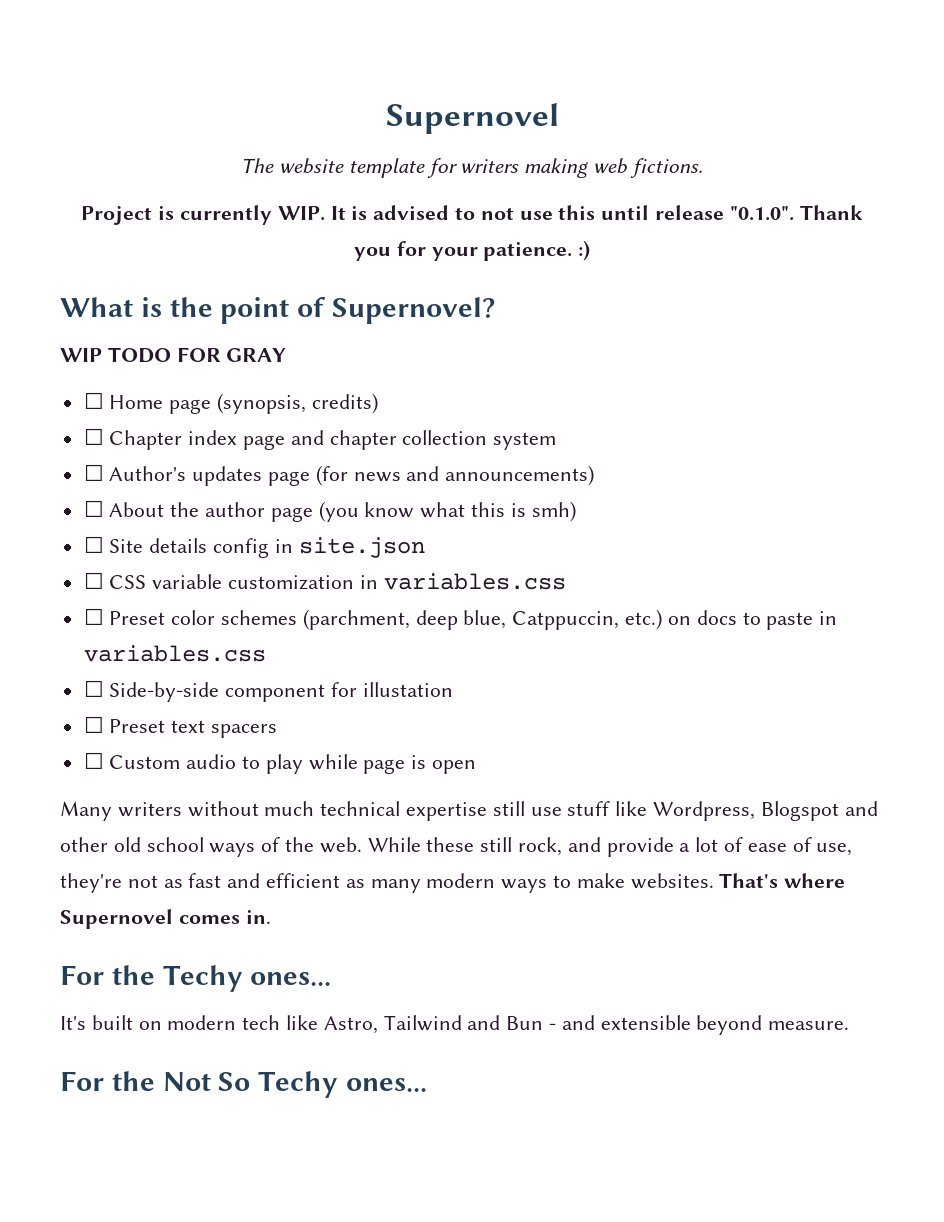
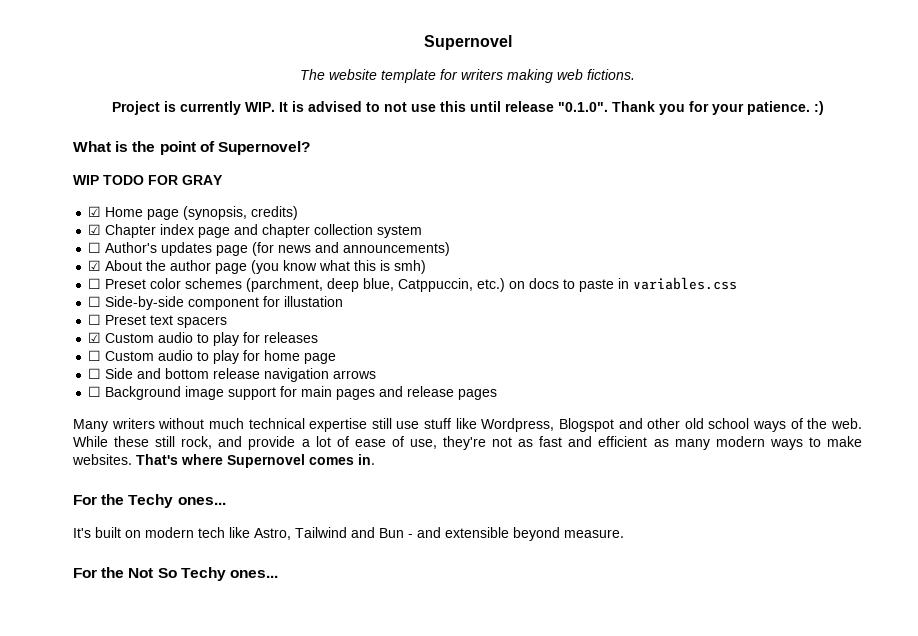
- ☐ Home page (synopsis, credits)
+ ☑ Home page (synopsis, credits)
- ☐ Chapter index page and chapter collection system
+ ☑ Chapter index page and chapter collection system
- ☐ About the author page (you know what this is smh)
+ ☑ About the author page (you know what this is smh)
- ☐ Site details config in site.json
- ☐ CSS variable customization in variables.css
+ ☑ Custom audio to play for releases
- ☐ Custom audio to play while page is open
+ ☐ Custom audio to play for home page
+ ☐ Side and bottom release navigation arrows
+ ☐ Background image support for main pages and release pages

